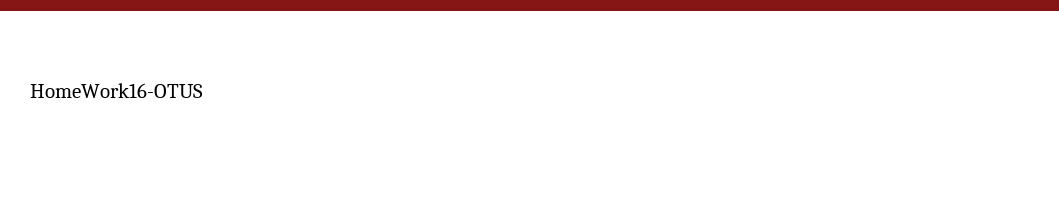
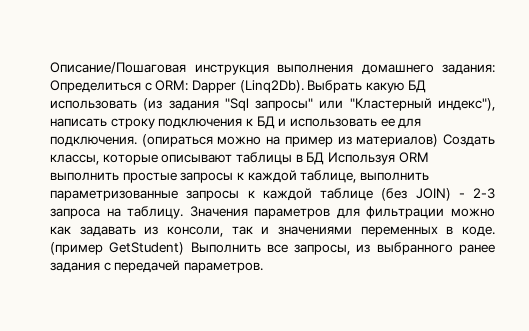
- HomeWork16-OTUS
+ Описание/Пошаговая инструкция выполнения домашнего задания: Определиться с ORM: Dapper (Linq2Db). Выбрать какую БД использовать (из задания "Sql запросы" или "Кластерный индекс"), написать строку подключения к БД и использовать ее для подключения. (опираться можно на пример из материалов) Создать классы, которые описывают таблицы в БД Используя ORM выполнить простые запросы к каждой таблице, выполнить параметризованные запросы к каждой таблице (без JOIN) - 2-3 запроса на таблицу. Значения параметров для фильтрации можно как задавать из консоли, так и значениями переменных в коде. (пример GetStudent) Выполнить все запросы, из выбранного ранее задания с передачей параметров.

